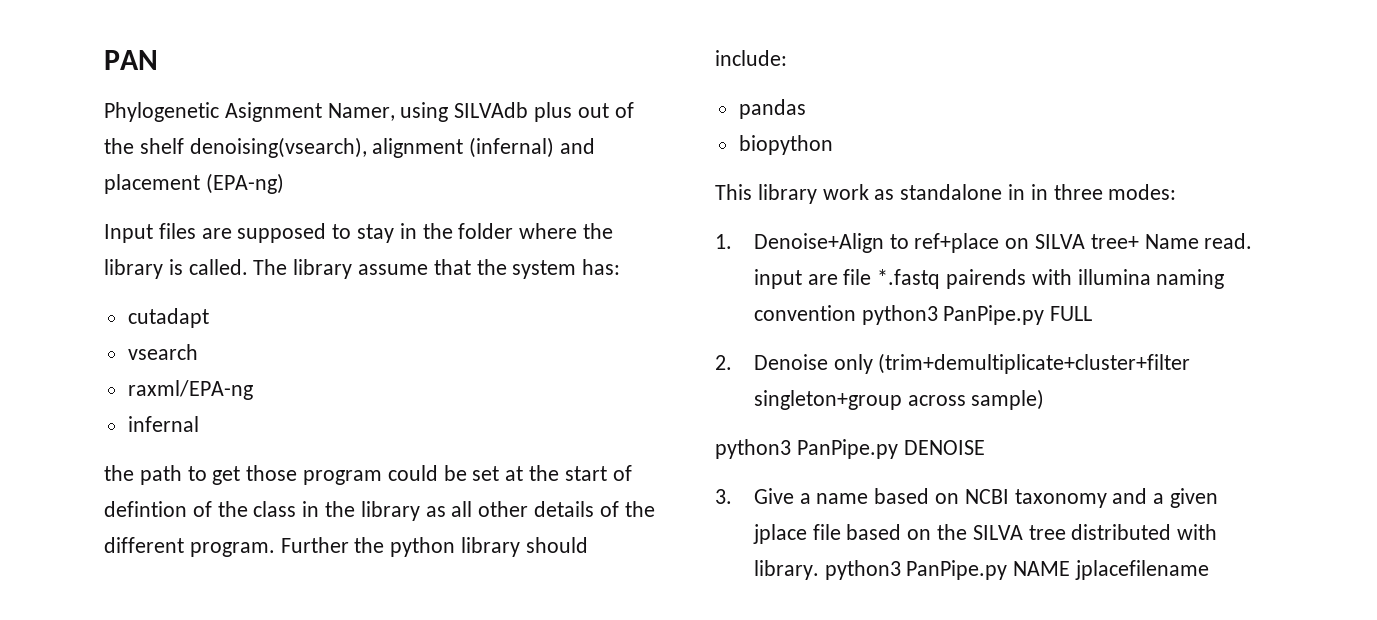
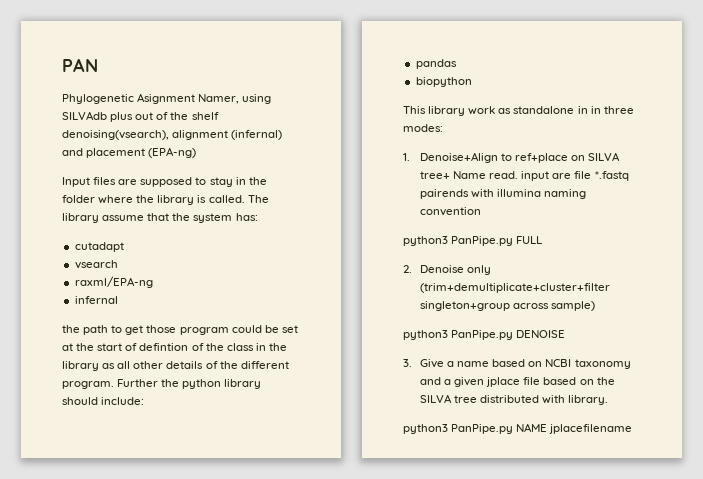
- 1. Denoise+Align to ref+place on SILVA tree+ Name read. input are file *.fastq pairends with illumina naming convention python3 PanPipe.py FULL
+ 1. Denoise+Align to ref+place on SILVA tree+ Name read. input are file *.fastq pairends with illumina naming convention
+ python3 PanPipe.py FULL
- 3. Give a name based on NCBI taxonomy and a given jplace file based on the SILVA tree distributed with library. python3 PanPipe.py NAME jplacefilename
+ 3. Give a name based on NCBI taxonomy and a given jplace file based on the SILVA tree distributed with library.
+ python3 PanPipe.py NAME jplacefilename

